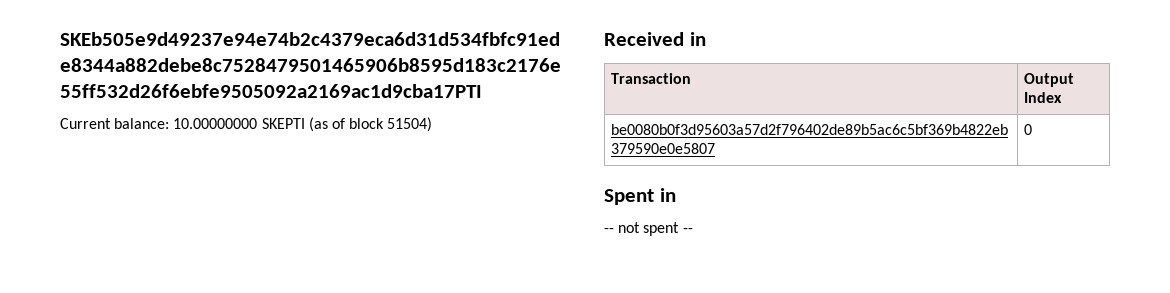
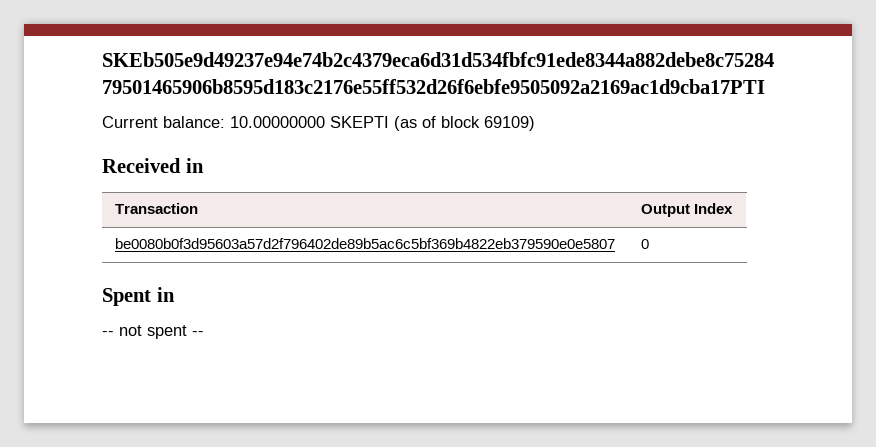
- Current balance: 10.00000000 SKEPTI (as of block 51504)
+ Current balance: 10.00000000 SKEPTI (as of block 69109)

